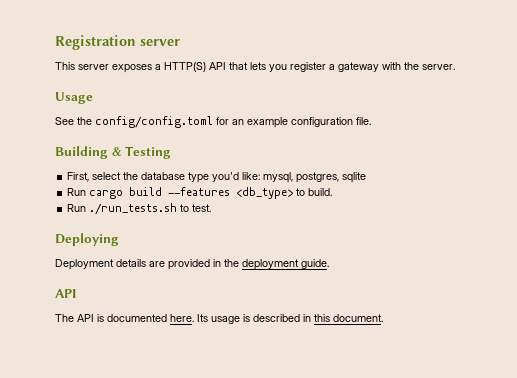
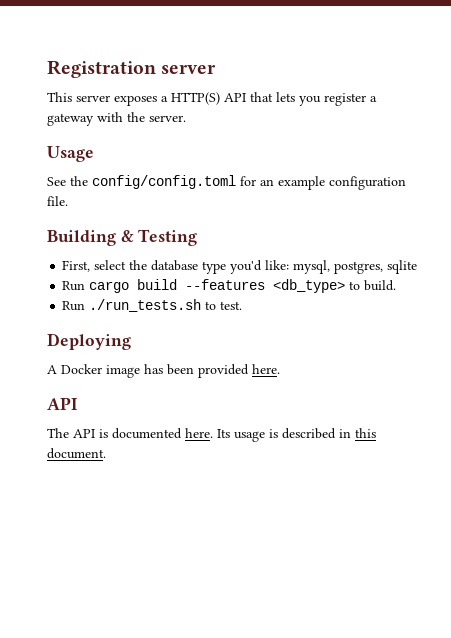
- Deployment details are provided in the deployment guide.
+ A Docker image has been provided here.

